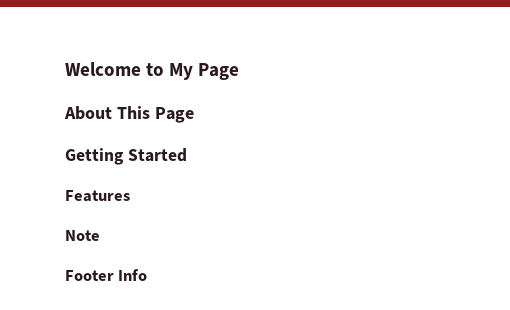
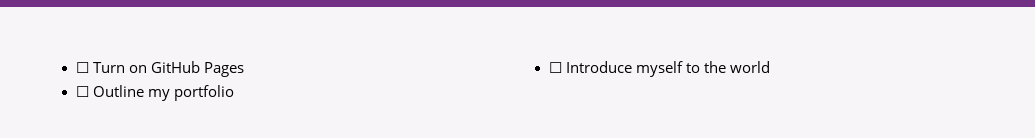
- Welcome to My Page
- About This Page
- Getting Started
- Features
- Note
- Footer Info
+ ☐ Turn on GitHub Pages
+ ☐ Outline my portfolio
+ ☐ Introduce myself to the world

